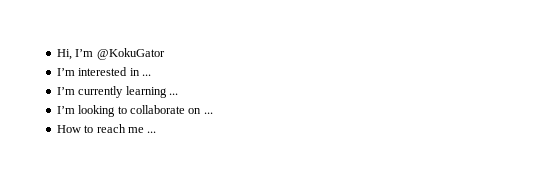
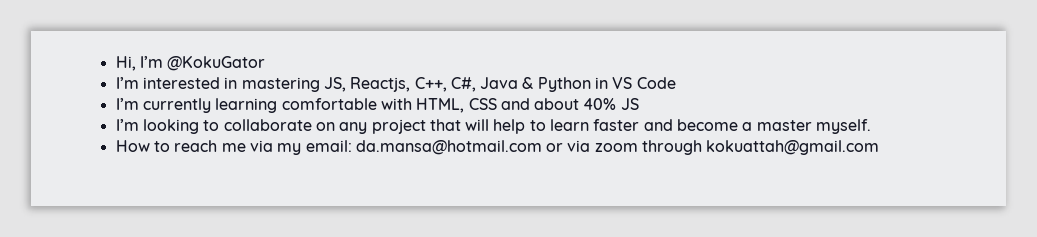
- I’m interested in ...
- I’m currently learning ...
+ I’m interested in mastering JS, Reactjs, C++, C#, Java & Python in VS Code
+ I’m currently learning comfortable with HTML, CSS and about 40% JS
- I’m looking to collaborate on ...
- How to reach me ...
+ I’m looking to collaborate on any project that will help to learn faster and become a master myself.
+ How to reach me via my email: da.mansa@hotmail.com or via zoom through kokuattah@gmail.com

